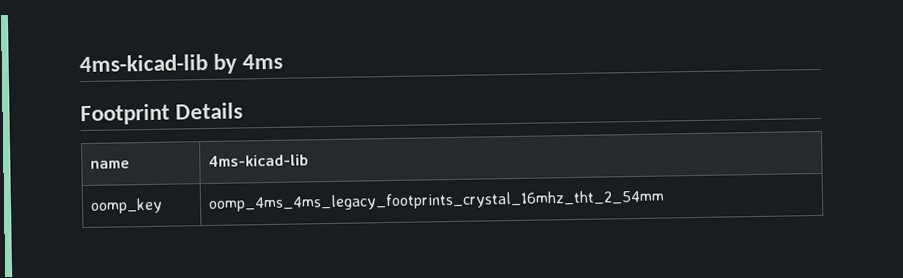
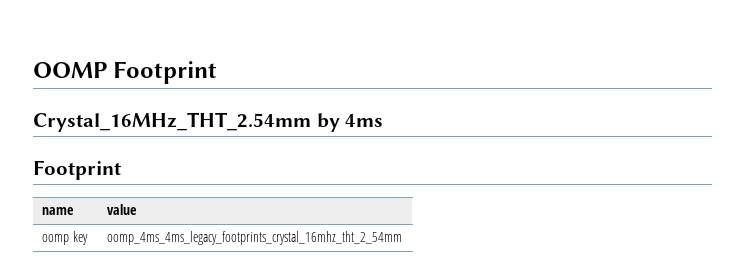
- 4ms-kicad-lib by 4ms
- Footprint Details
+ OOMP Footprint
+ Crystal_16MHz_THT_2.54mm by 4ms
+ Footprint
- name | 4ms-kicad-lib
- oomp_key | oomp_4ms_4ms_legacy_footprints_crystal_16mhz_tht_2_54mm
+ name | value
+ oomp key | oomp_4ms_4ms_legacy_footprints_crystal_16mhz_tht_2_54mm

